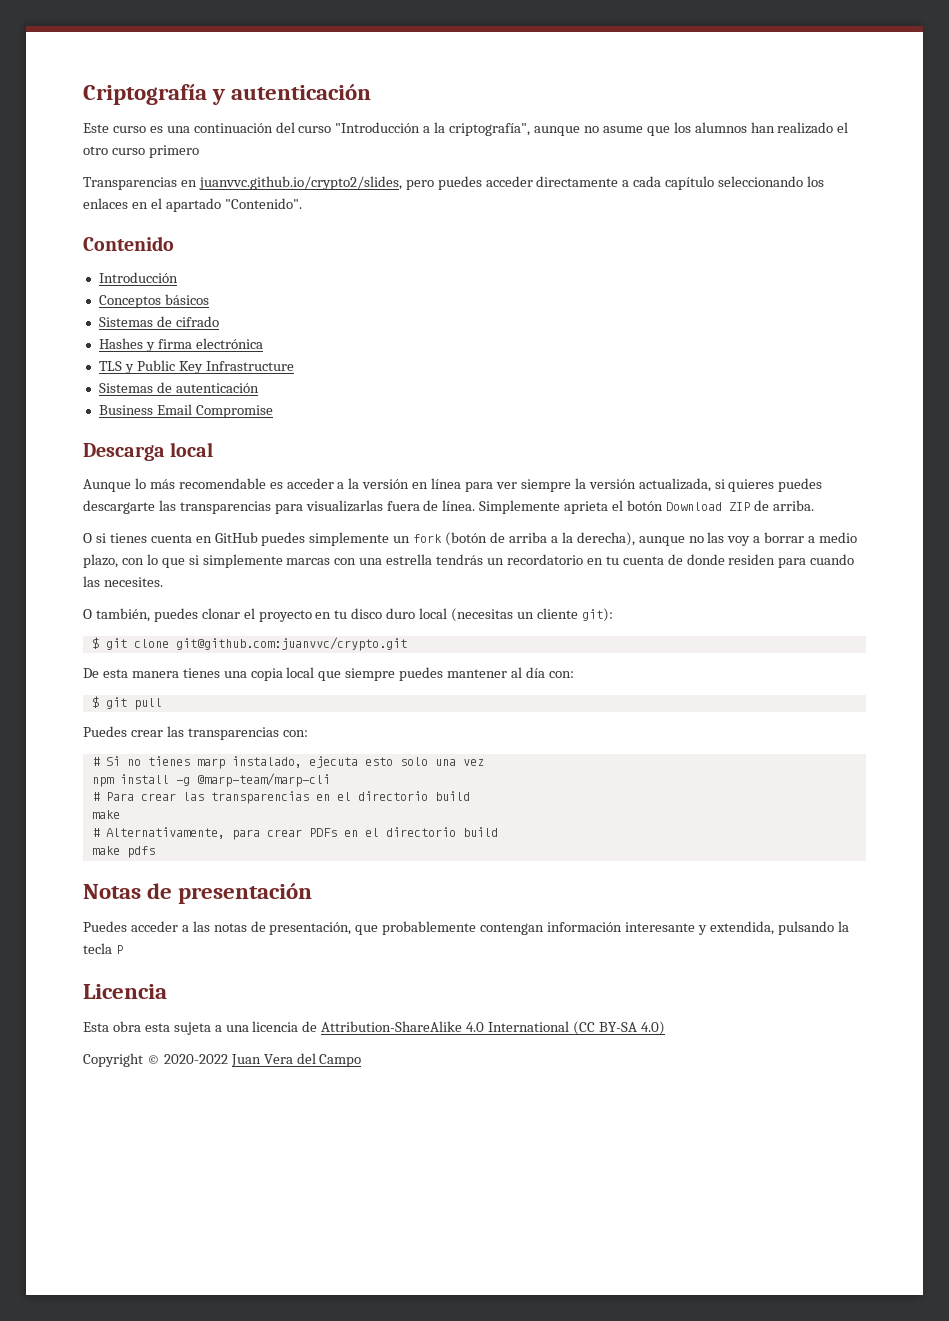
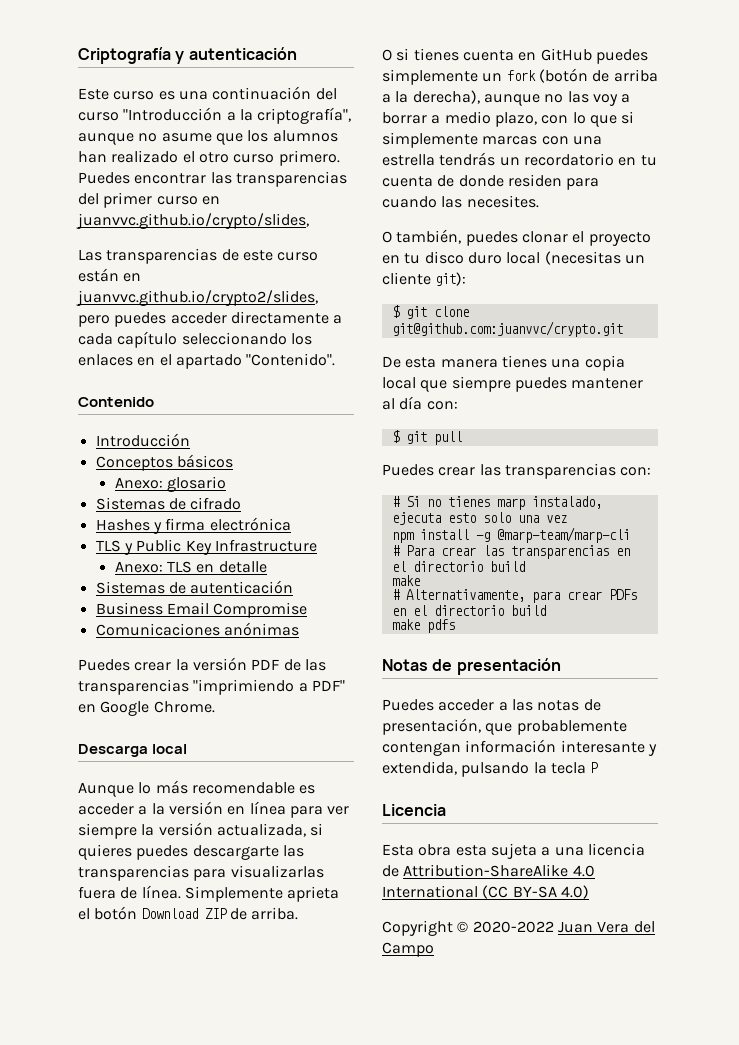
- Este curso es una continuación del curso "Introducción a la criptografía", aunque no asume que los alumnos han realizado el otro curso primero
- Transparencias en juanvvc.github.io/crypto2/slides, pero puedes acceder directamente a cada capítulo seleccionando los enlaces en el apartado "Contenido".
+ Este curso es una continuación del curso "Introducción a la criptografía", aunque no asume que los alumnos han realizado el otro curso primero. Puedes encontrar las transparencias del primer curso en juanvvc.github.io/crypto/slides,
+ Las transparencias de este curso están en juanvvc.github.io/crypto2/slides, pero puedes acceder directamente a cada capítulo seleccionando los enlaces en el apartado "Contenido".
+ Anexo: glosario
+ Anexo: TLS en detalle
+ Comunicaciones anónimas
+ Puedes crear la versión PDF de las transparencias "imprimiendo a PDF" en Google Chrome.

